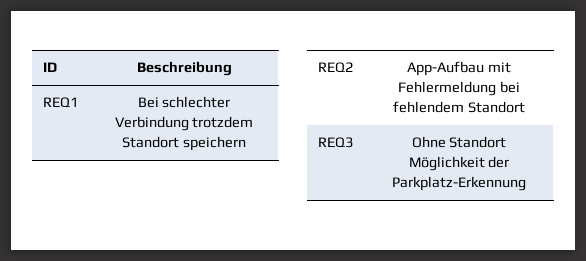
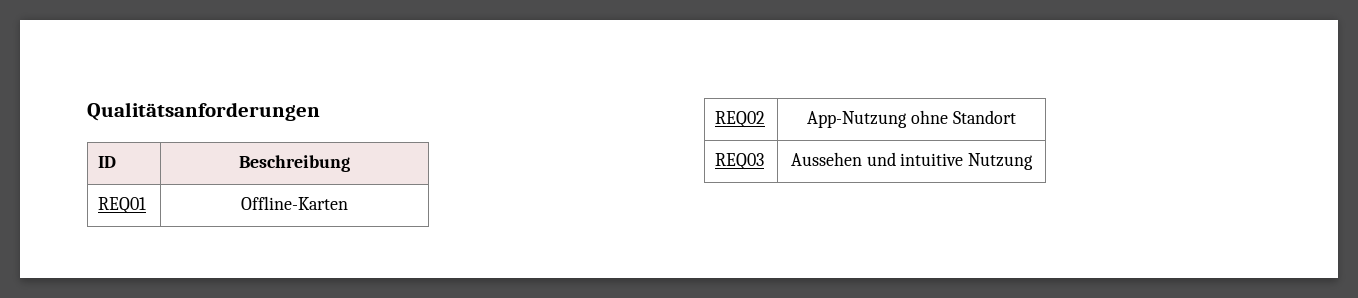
+ Qualitätsanforderungen
- REQ1 | Bei schlechter Verbindung trotzdem Standort speichern
- REQ2 | App-Aufbau mit Fehlermeldung bei fehlendem Standort
- REQ3 | Ohne Standort Möglichkeit der Parkplatz-Erkennung
+ REQ01 | Offline-Karten
+ REQ02 | App-Nutzung ohne Standort
+ REQ03 | Aussehen und intuitive Nutzung

